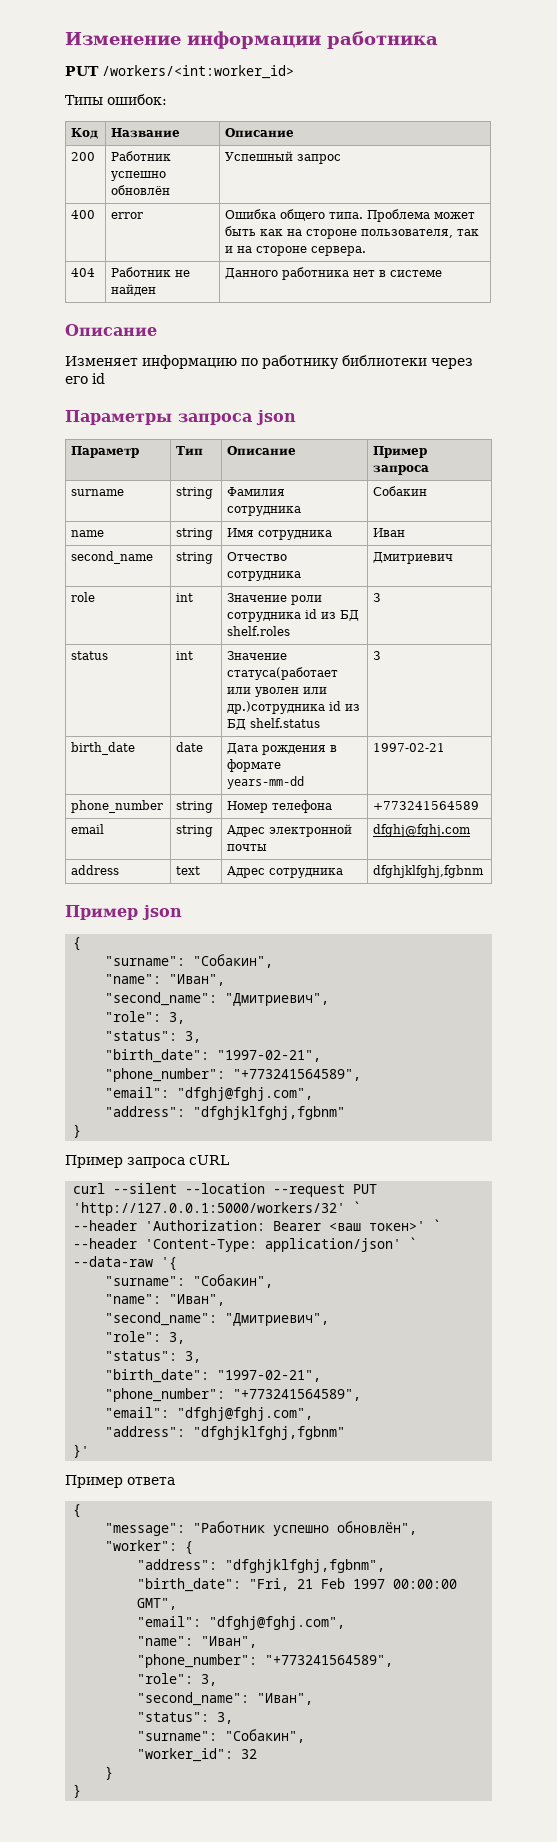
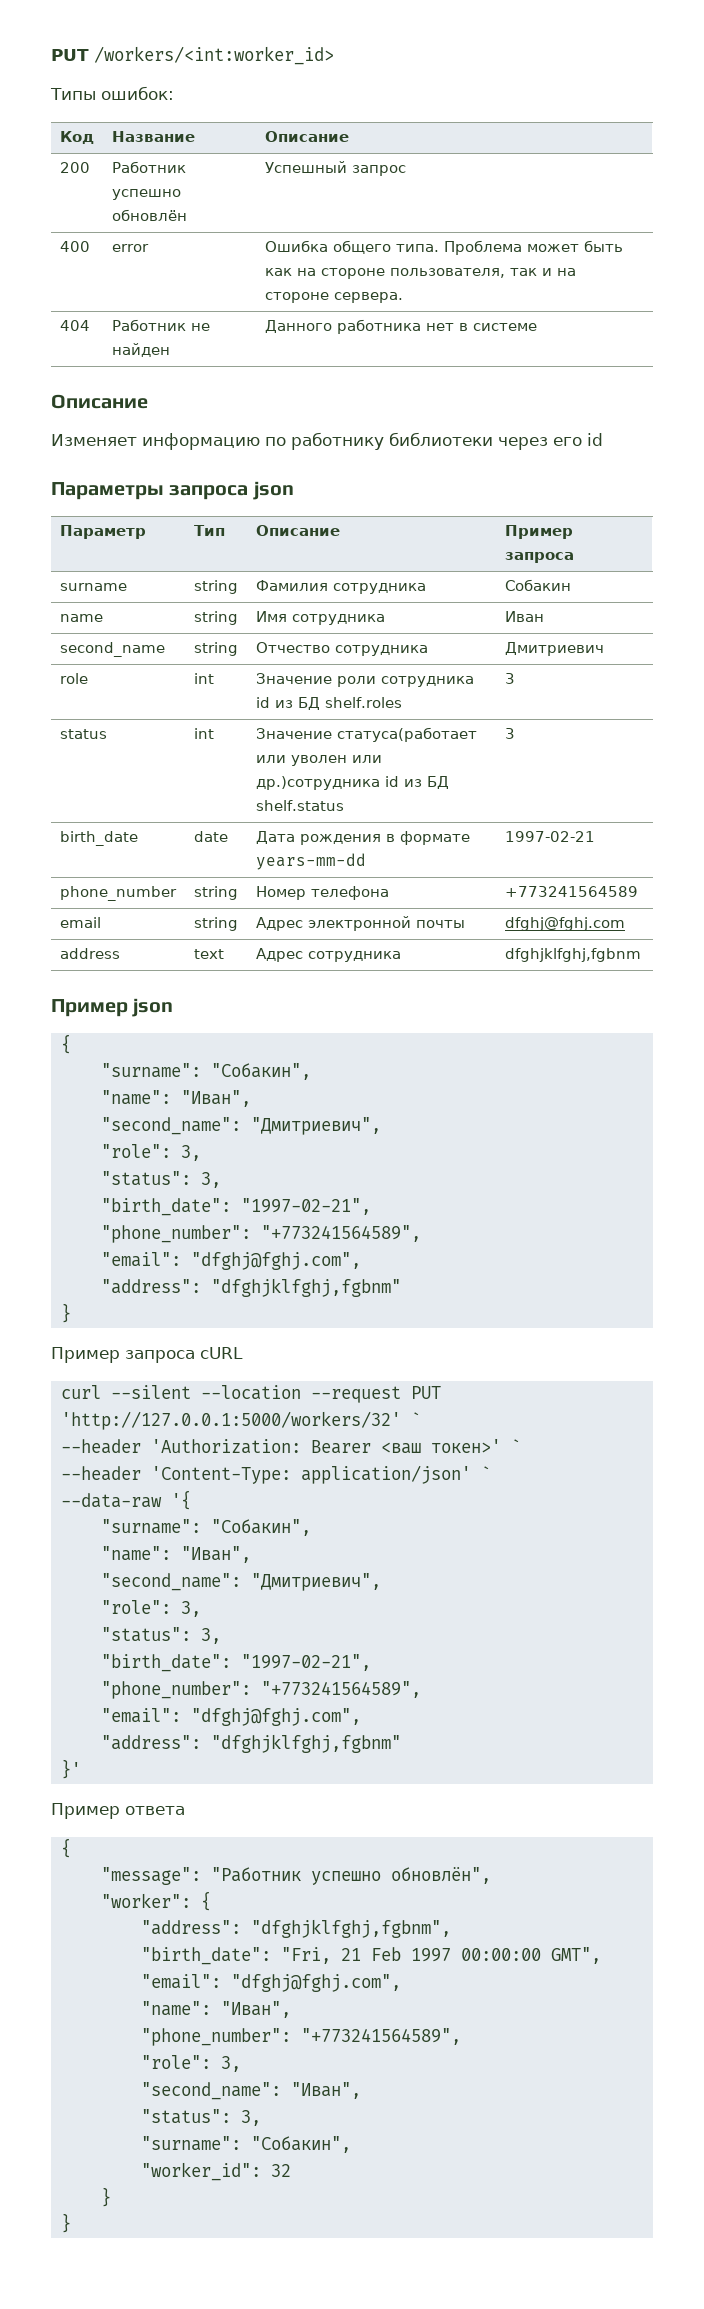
- Изменение информации работника

